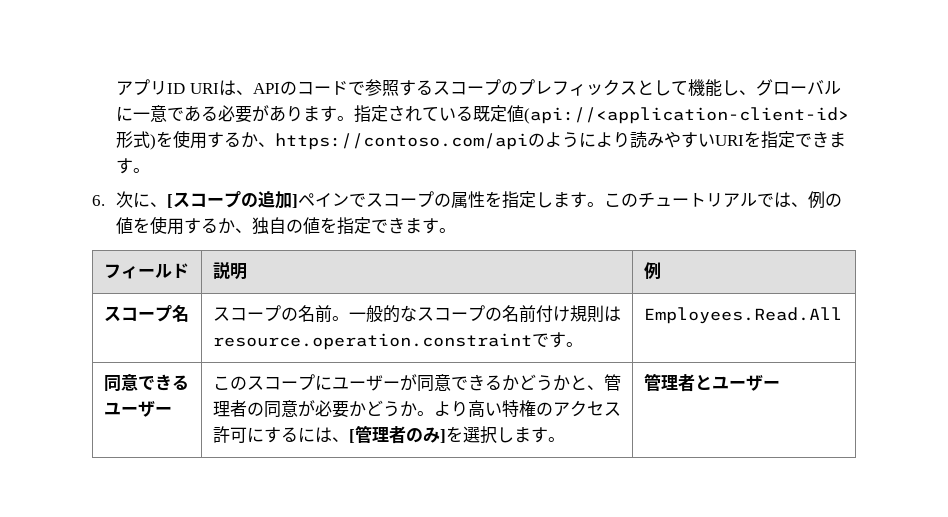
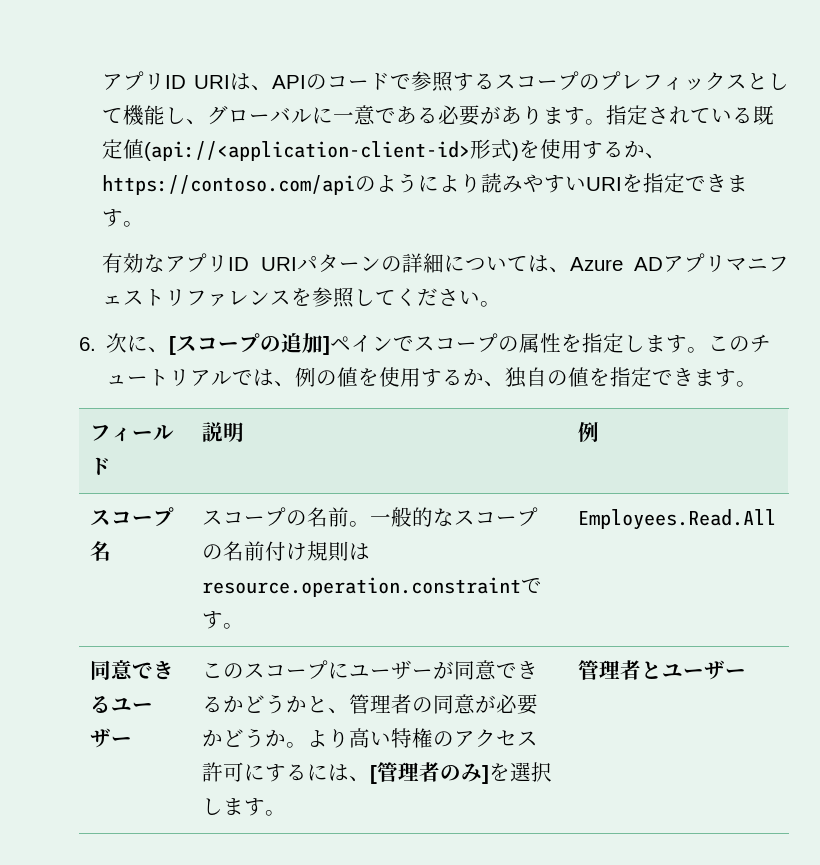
+ 有効なアプリID URIパターンの詳細については、Azure ADアプリマニフェストリファレンスを参照してください。

